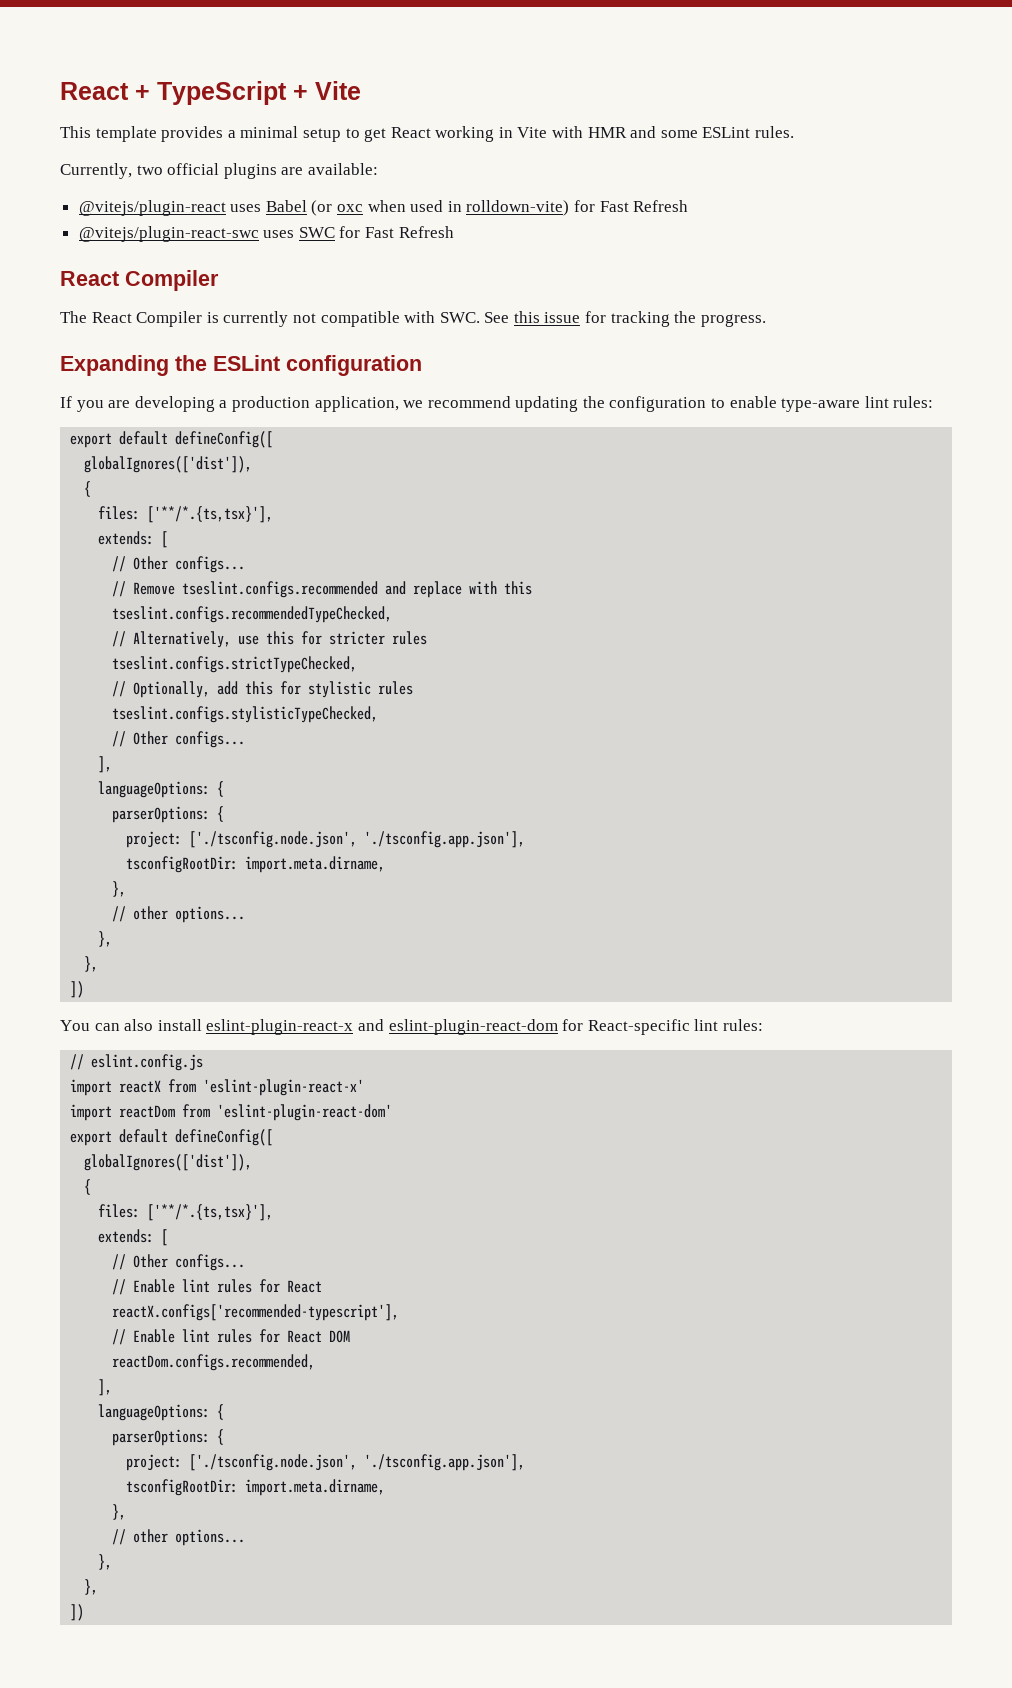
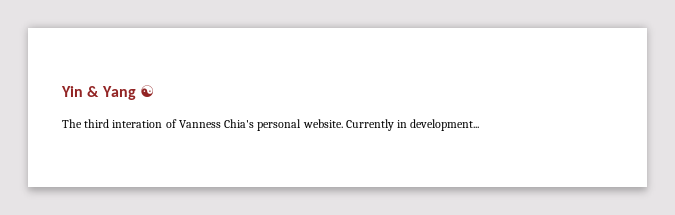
- React + TypeScript + Vite
- This template provides a minimal setup to get React working in Vite with HMR and some ESLint rules.
- Currently, two official plugins are available:
- @vitejs/plugin-react uses Babel (or oxc when used in rolldown-vite) for Fast Refresh
- @vitejs/plugin-react-swc uses SWC for Fast Refresh
- React Compiler
- The React Compiler is currently not compatible with SWC. See this issue for tracking the progress.
- Expanding the ESLint configuration
- If you are developing a production application, we recommend updating the configuration to enable type-aware lint rules:
- export default defineConfig([
- globalIgnores(['dist']),
- {
- files: ['**/*.{ts,tsx}'],
- extends: [
- // Other configs...
- // Remove tseslint.configs.recommended and replace with this
- tseslint.configs.recommendedTypeChecked,
- // Alternatively, use this for stricter rules
- tseslint.configs.strictTypeChecked,
- // Optionally, add this for stylistic rules
- tseslint.configs.stylisticTypeChecked,
- // Other configs...
- ],
- languageOptions: {
- parserOptions: {
- project: ['./tsconfig.node.json', './tsconfig.app.json'],
- tsconfigRootDir: import.meta.dirname,
- },
- // other options...
- },
- },
- ])
- You can also install eslint-plugin-react-x and eslint-plugin-react-dom for React-specific lint rules:
- // eslint.config.js
- import reactX from 'eslint-plugin-react-x'
- import reactDom from 'eslint-plugin-react-dom'
- export default defineConfig([
- globalIgnores(['dist']),
- {
- files: ['**/*.{ts,tsx}'],
- extends: [
- // Other configs...
- // Enable lint rules for React
- reactX.configs['recommended-typescript'],
- // Enable lint rules for React DOM
- reactDom.configs.recommended,
- ],
- languageOptions: {
- parserOptions: {
- project: ['./tsconfig.node.json', './tsconfig.app.json'],
- tsconfigRootDir: import.meta.dirname,
- },
- // other options...
- },
- },
- ])
+ Yin & Yang ☯
+ The third interation of Vanness Chia's personal website. Currently in development...

